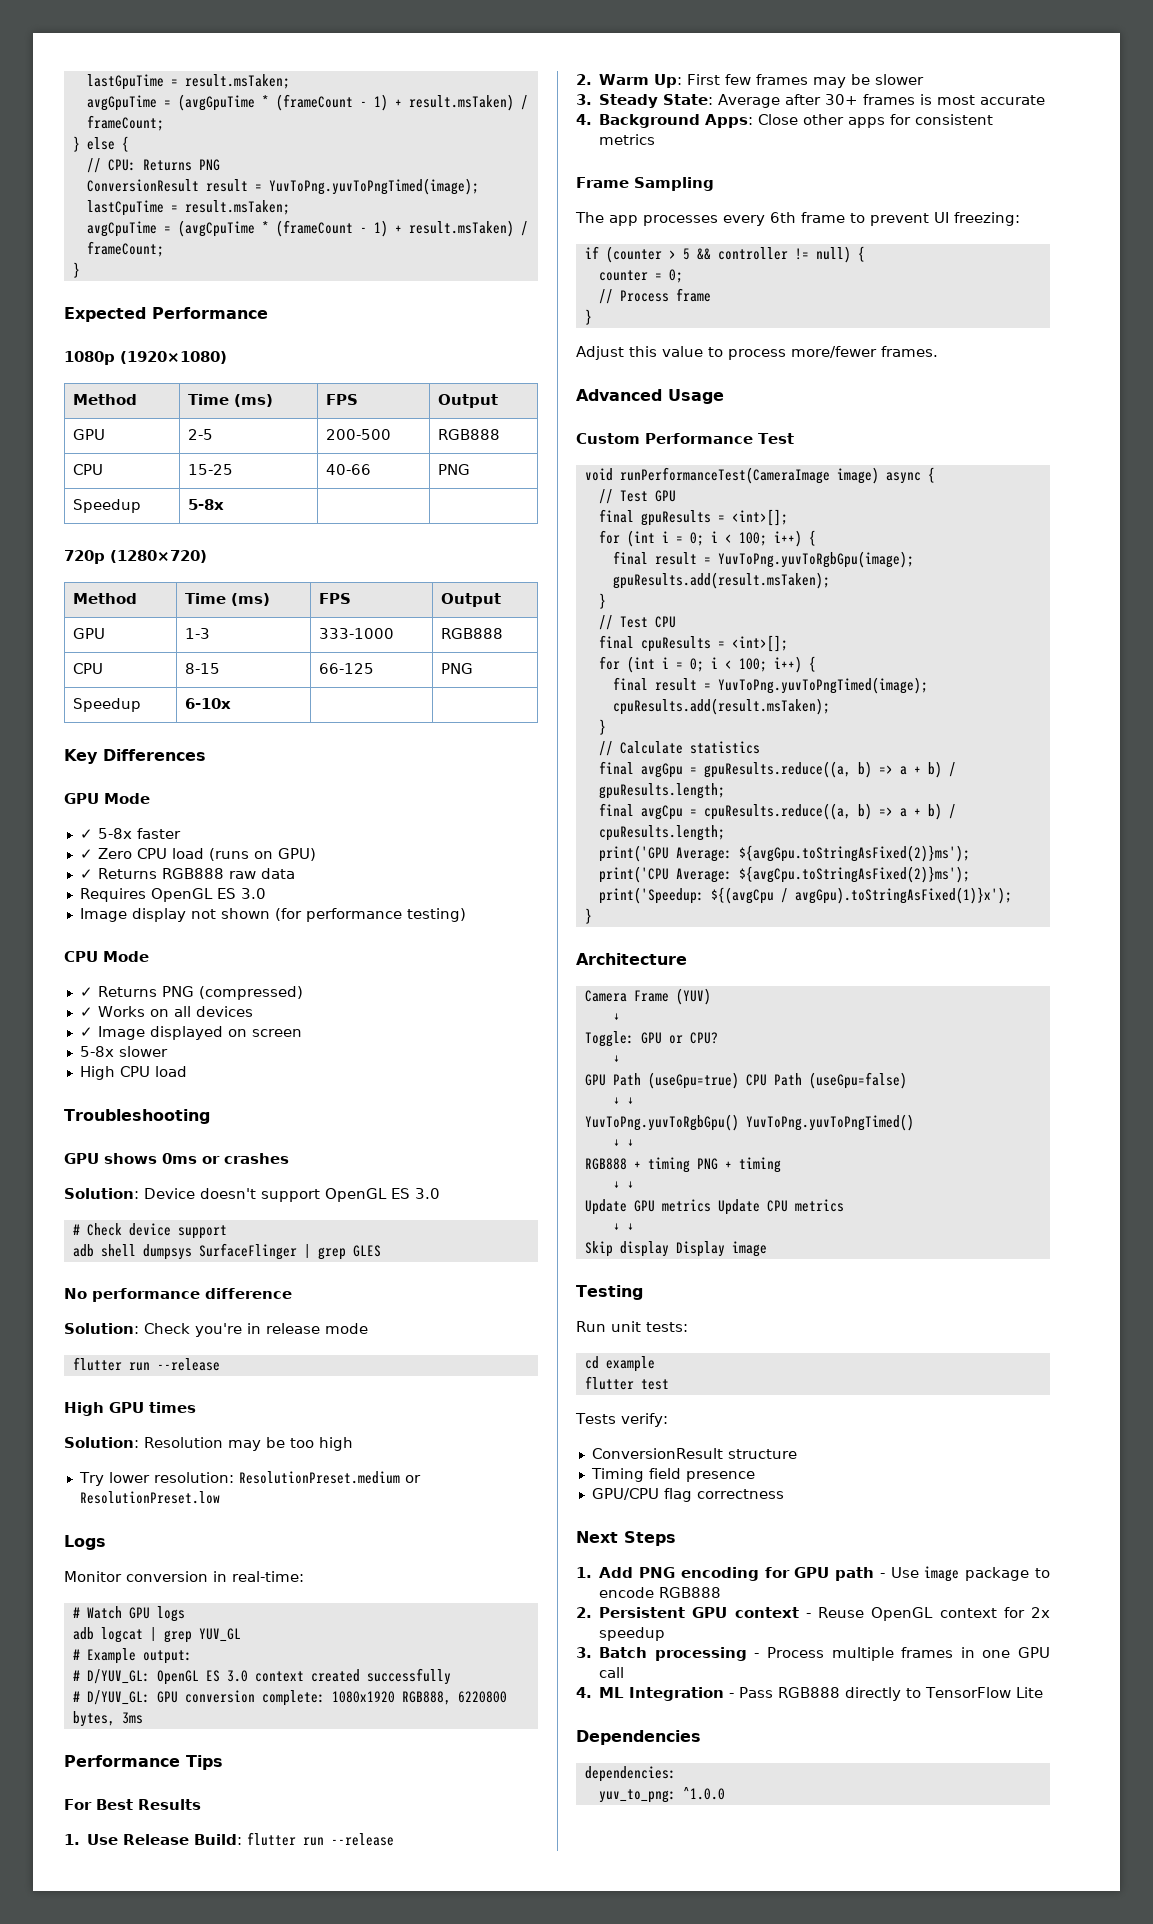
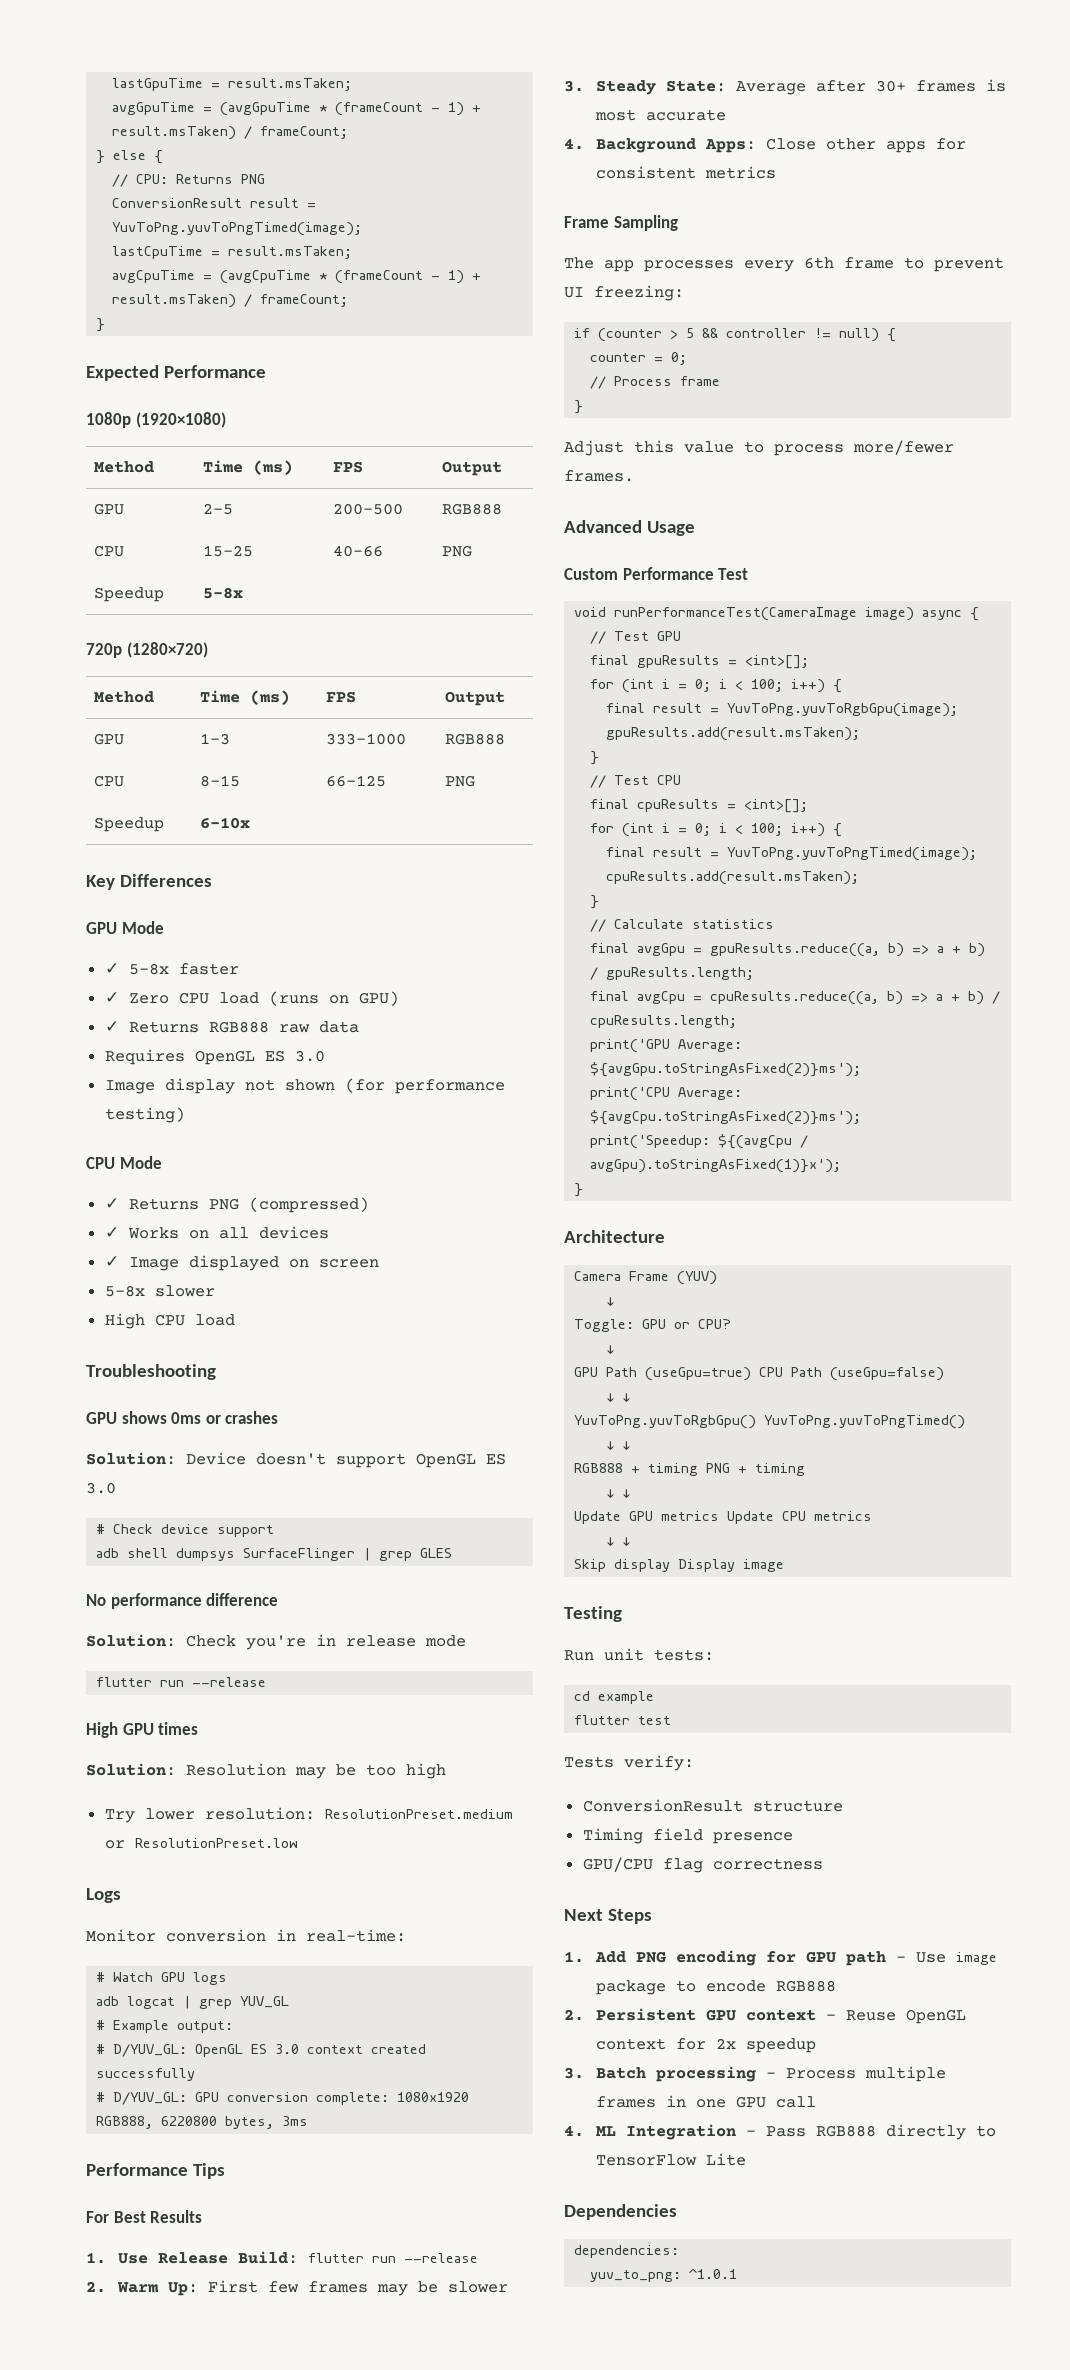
- yuv_to_png: ^1.0.0
+ yuv_to_png: ^1.0.1

